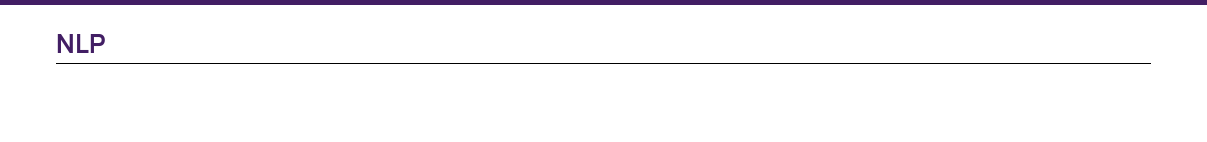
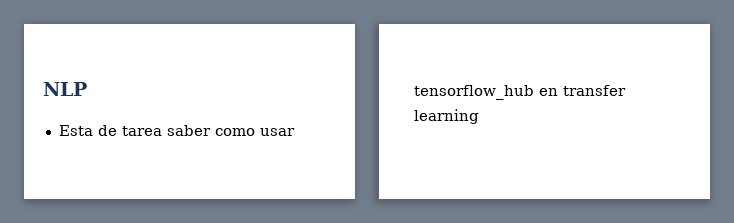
+ Esta de tarea saber como usar tensorflow_hub en transfer learning

